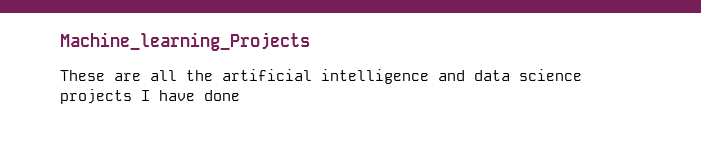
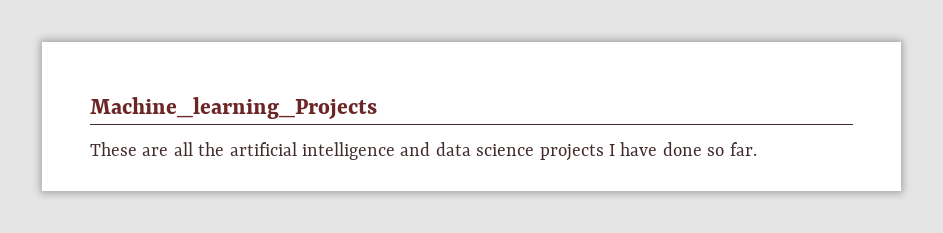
- These are all the artificial intelligence and data science projects I have done
+ These are all the artificial intelligence and data science projects I have done so far.

